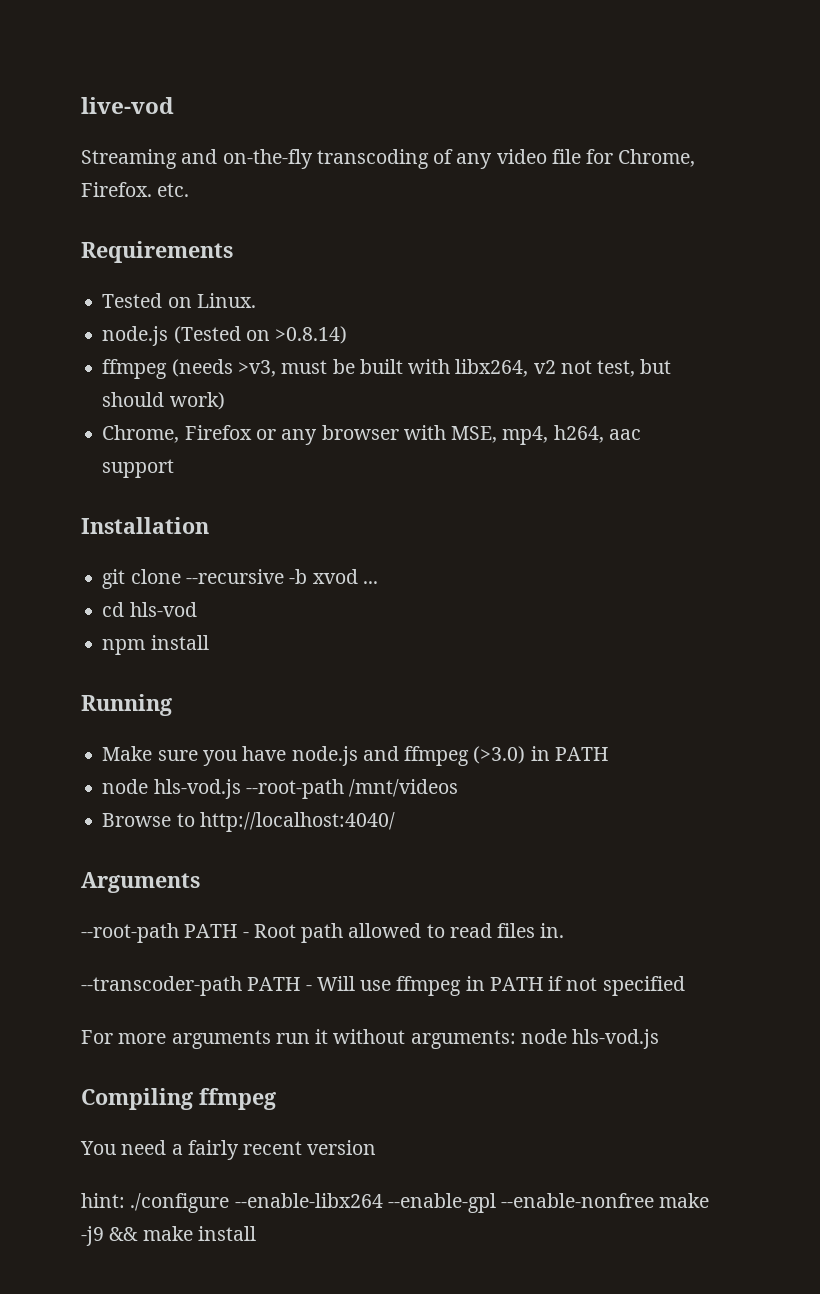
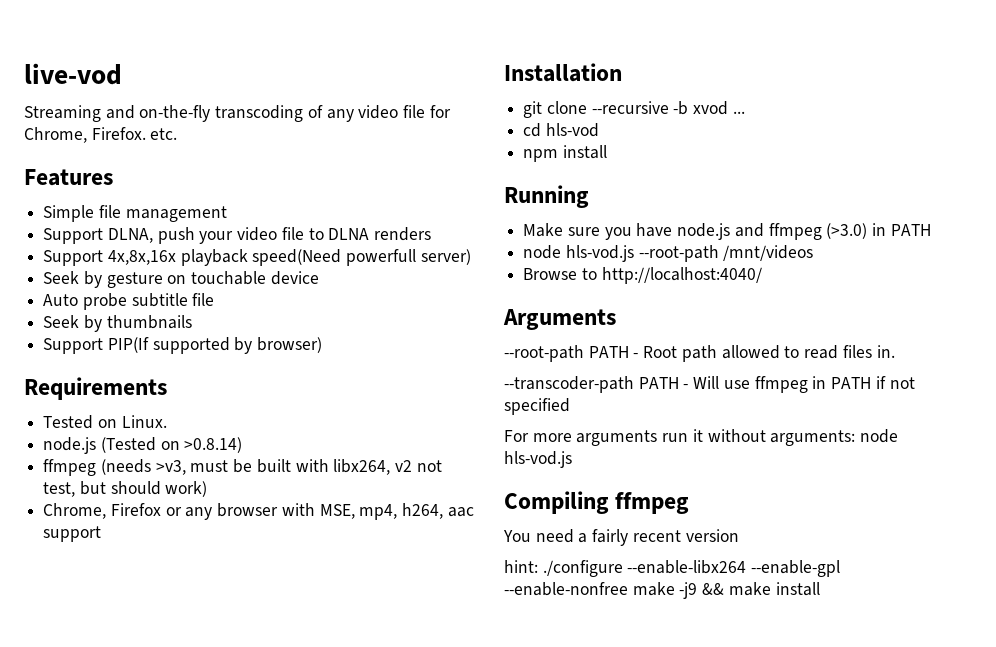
+ Features
+ Simple file management
+ Support DLNA, push your video file to DLNA renders
+ Support 4x,8x,16x playback speed(Need powerfull server)
+ Seek by gesture on touchable device
+ Auto probe subtitle file
+ Seek by thumbnails
+ Support PIP(If supported by browser)

